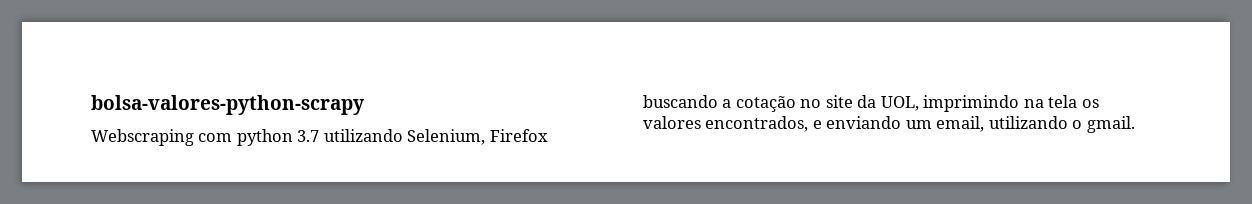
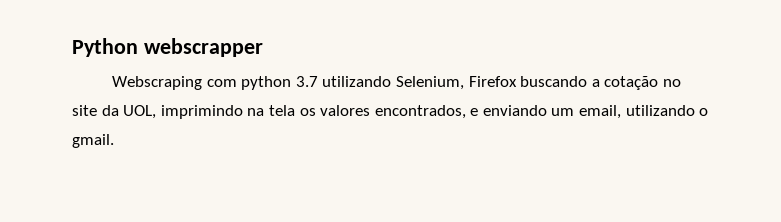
- bolsa-valores-python-scrapy
+ Python webscrapper

